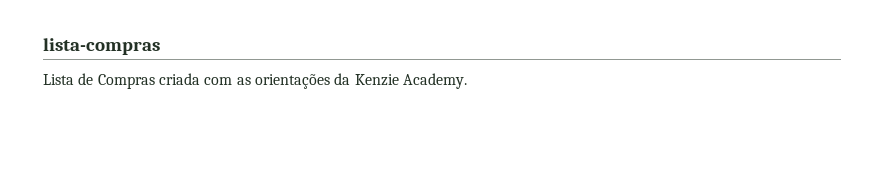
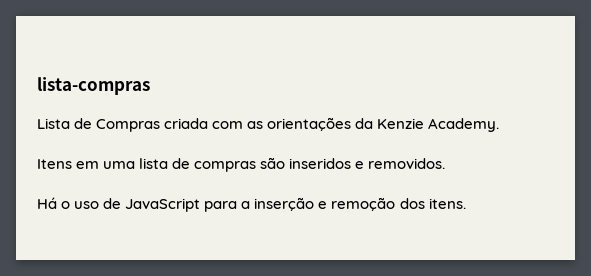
+ Itens em uma lista de compras são inseridos e removidos.
+ Há o uso de JavaScript para a inserção e remoção dos itens.

